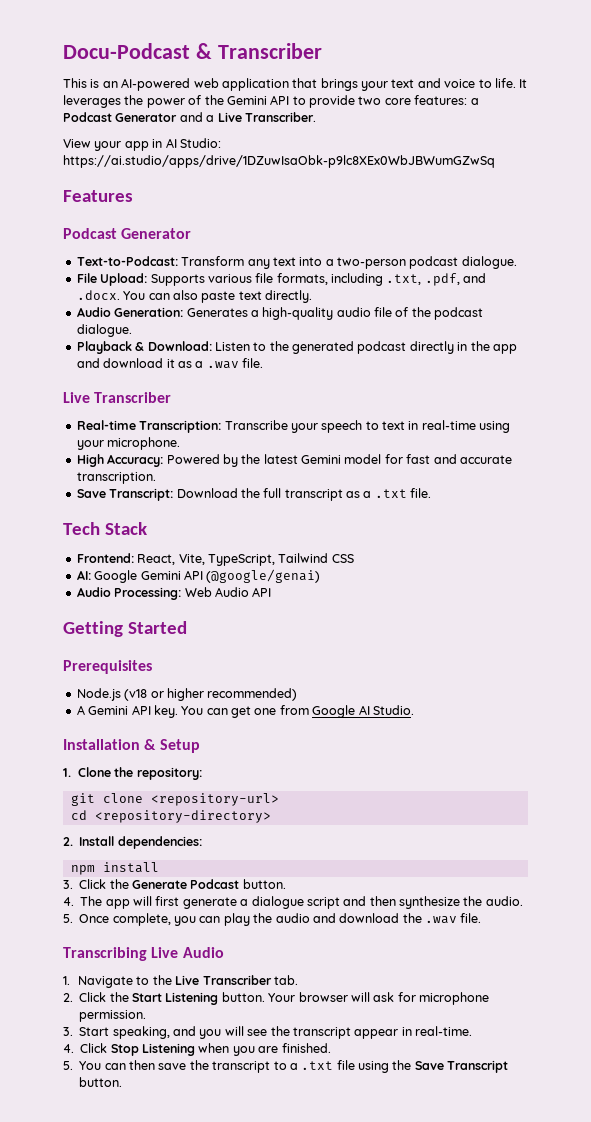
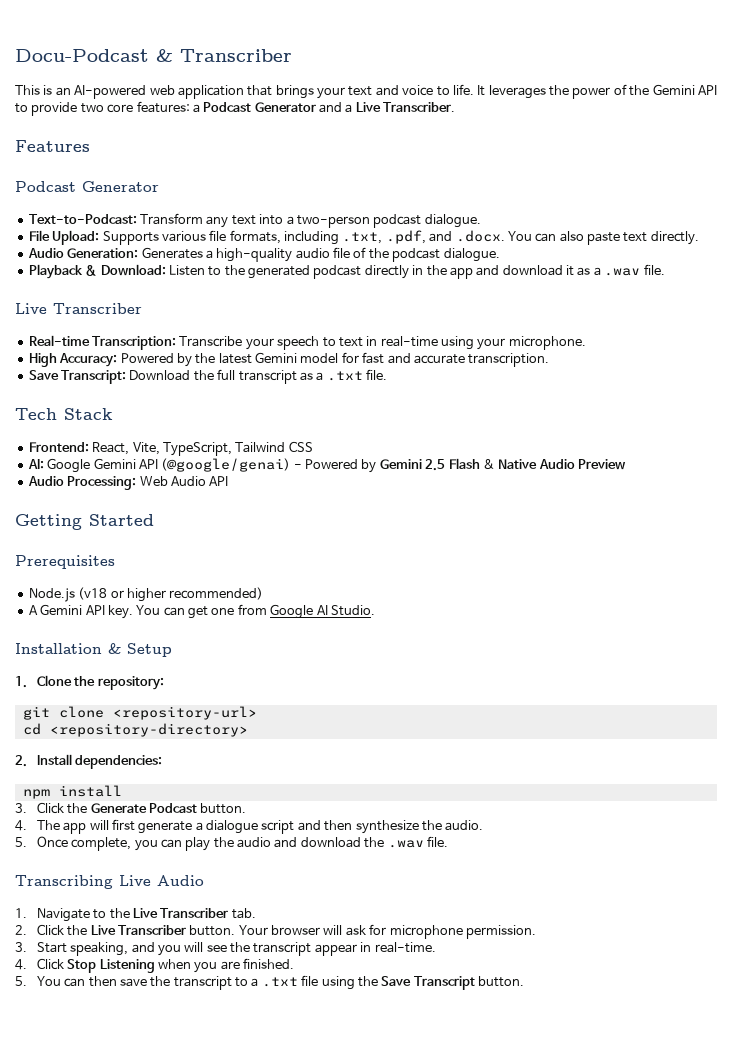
- View your app in AI Studio: https://ai.studio/apps/drive/1DZuwIsaObk-p9lc8XEx0WbJBWumGZwSq
- AI: Google Gemini API (@google/genai)
+ AI: Google Gemini API (@google/genai) - Powered by Gemini 2.5 Flash & Native Audio Preview
- 2. Click the Start Listening button.
+ 2. Click the Live Transcriber button.

